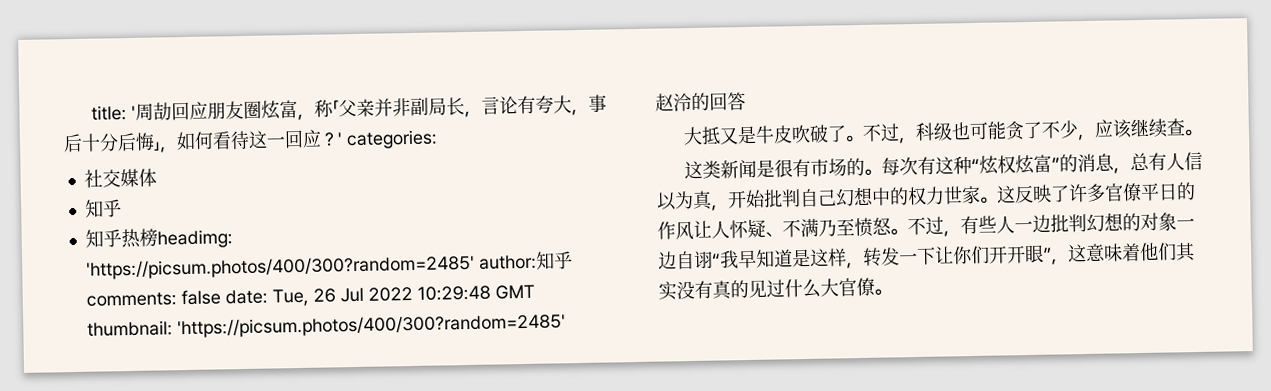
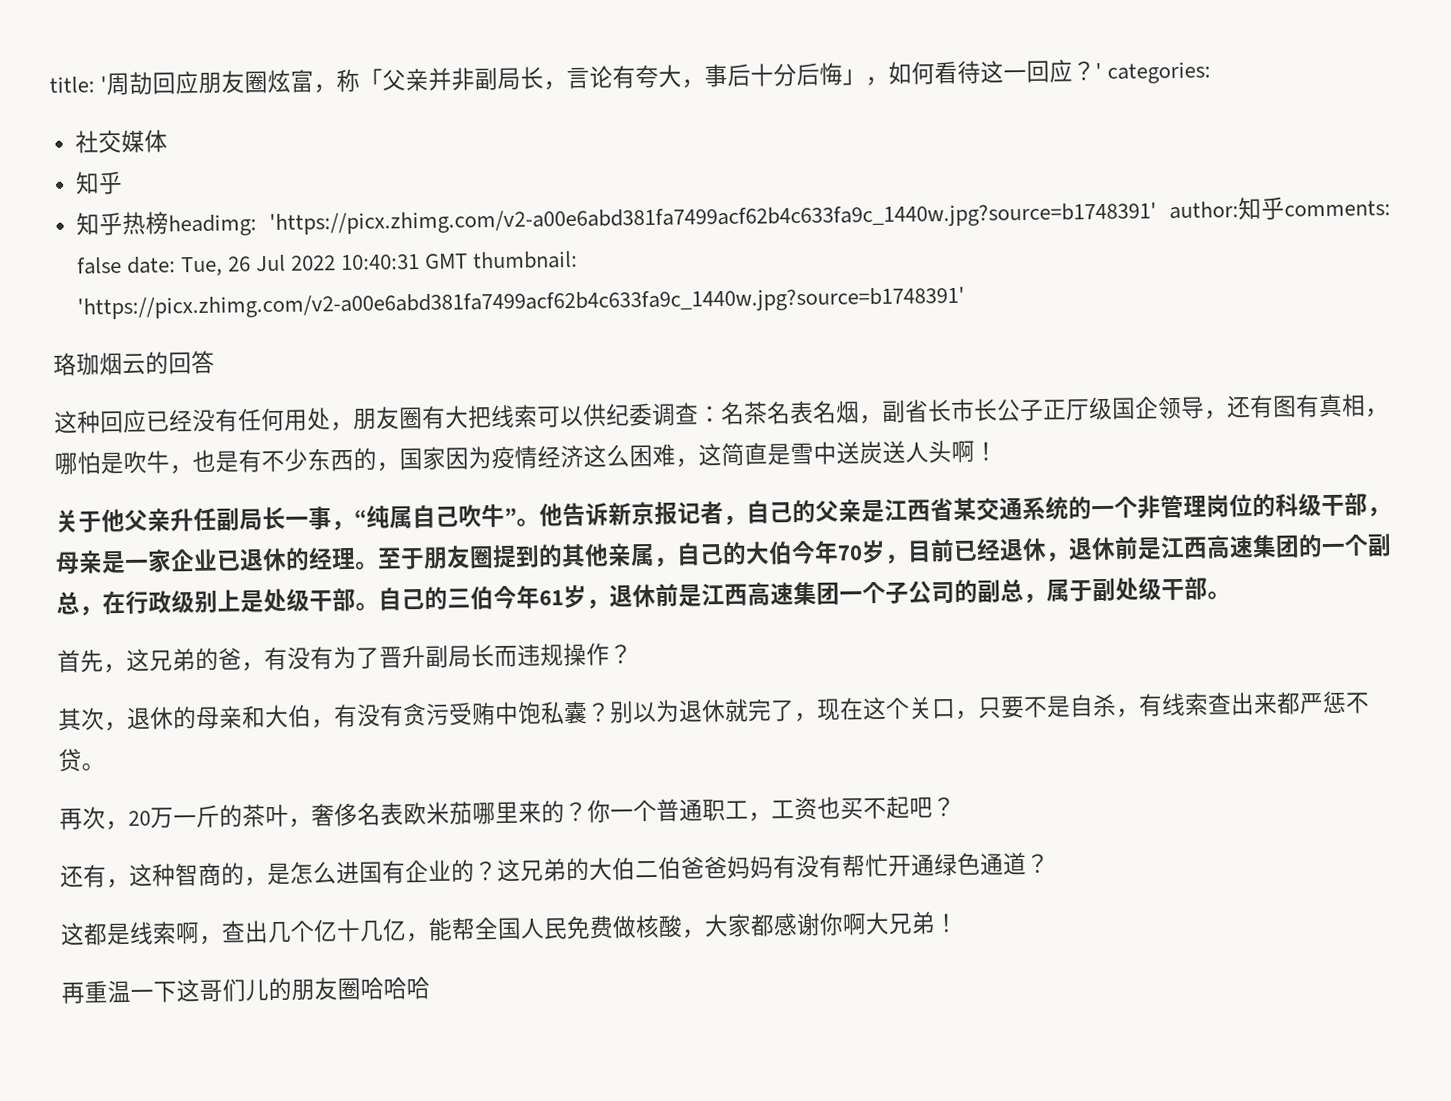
- 知乎热榜headimg: 'https://picsum.photos/400/300?random=2485' author:知乎comments: false date: Tue, 26 Jul 2022 10:29:48 GMT thumbnail: 'https://picsum.photos/400/300?random=2485'
- 赵泠的回答
+ 知乎热榜headimg: 'https://picx.zhimg.com/v2-a00e6abd381fa7499acf62b4c633fa9c_1440w.jpg?source=b1748391' author:知乎comments: false date: Tue, 26 Jul 2022 10:40:31 GMT thumbnail: 'https://picx.zhimg.com/v2-a00e6abd381fa7499acf62b4c633fa9c_1440w.jpg?source=b1748391'
+ 珞珈烟云的回答
- 大抵又是牛皮吹破了。不过，科级也可能贪了不少，应该继续查。
- 这类新闻是很有市场的。每次有这种“炫权炫富”的消息，总有人信以为真，开始批判自己幻想中的权力世家。这反映了许多官僚平日的作风让人怀疑、不满乃至愤怒。不过，有些人一边批判幻想的对象一边自诩“我早知道是这样，转发一下让你们开开眼”，这意味着他们其实没有真的见过什么大官僚。
+ 这种回应已经没有任何用处，朋友圈有大把线索可以供纪委调查：名茶名表名烟，副省长市长公子正厅级国企领导，还有图有真相，哪怕是吹牛，也是有不少东西的，国家因为疫情经济这么困难，这简直是雪中送炭送人头啊！
+ 关于他父亲升任副局长一事，“纯属自己吹牛”。他告诉新京报记者，自己的父亲是江西省某交通系统的一个非管理岗位的科级干部，母亲是一家企业已退休的经理。至于朋友圈提到的其他亲属，自己的大伯今年70岁，目前已经退休，退休前是江西高速集团的一个副总，在行政级别上是处级干部。自己的三伯今年61岁，退休前是江西高速集团一个子公司的副总，属于副处级干部。
+ 首先，这兄弟的爸，有没有为了晋升副局长而违规操作？
+ 其次，退休的母亲和大伯，有没有贪污受贿中饱私囊？别以为退休就完了，现在这个关口，只要不是自杀，有线索查出来都严惩不贷。
+ 再次，20万一斤的茶叶，奢侈名表欧米茄哪里来的？你一个普通职工，工资也买不起吧？
+ 还有，这种智商的，是怎么进国有企业的？这兄弟的大伯二伯爸爸妈妈有没有帮忙开通绿色通道？
+ 这都是线索啊，查出几个亿十几亿，能帮全国人民免费做核酸，大家都感谢你啊大兄弟！
+ 再重温一下这哥们儿的朋友圈哈哈哈

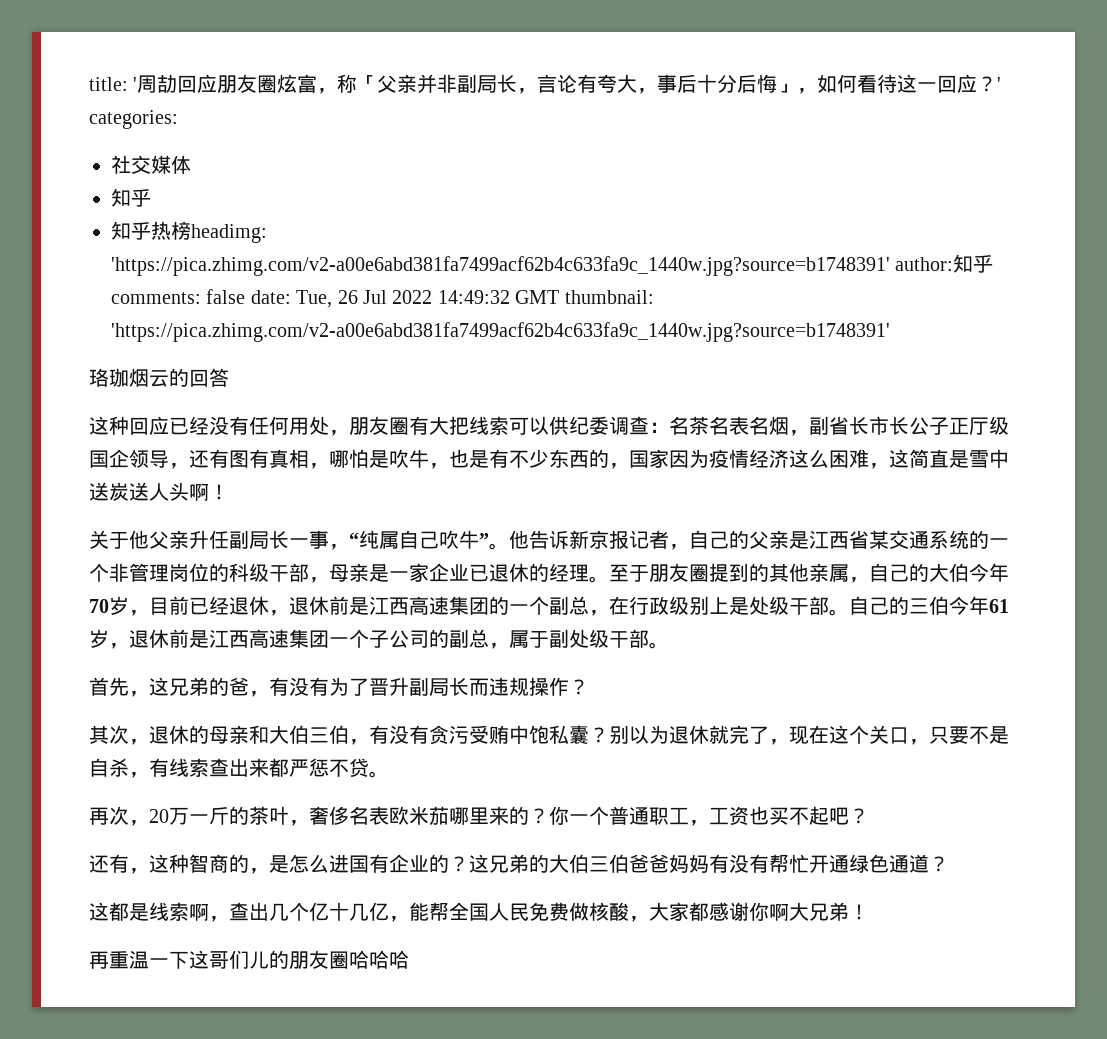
- 知乎热榜headimg: 'https://picx.zhimg.com/v2-a00e6abd381fa7499acf62b4c633fa9c_1440w.jpg?source=b1748391' author:知乎comments: false date: Tue, 26 Jul 2022 10:40:31 GMT thumbnail: 'https://picx.zhimg.com/v2-a00e6abd381fa7499acf62b4c633fa9c_1440w.jpg?source=b1748391'
+ 知乎热榜headimg: 'https://pica.zhimg.com/v2-a00e6abd381fa7499acf62b4c633fa9c_1440w.jpg?source=b1748391' author:知乎comments: false date: Tue, 26 Jul 2022 14:49:32 GMT thumbnail: 'https://pica.zhimg.com/v2-a00e6abd381fa7499acf62b4c633fa9c_1440w.jpg?source=b1748391'
- 其次，退休的母亲和大伯，有没有贪污受贿中饱私囊？
+ 其次，退休的母亲和大伯三伯，有没有贪污受贿中饱私囊？
- 这兄弟的大伯二伯爸爸妈妈有没有帮忙开通绿色通道？
+ 这兄弟的大伯三伯爸爸妈妈有没有帮忙开通绿色通道？

